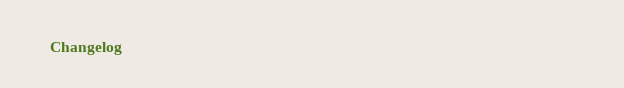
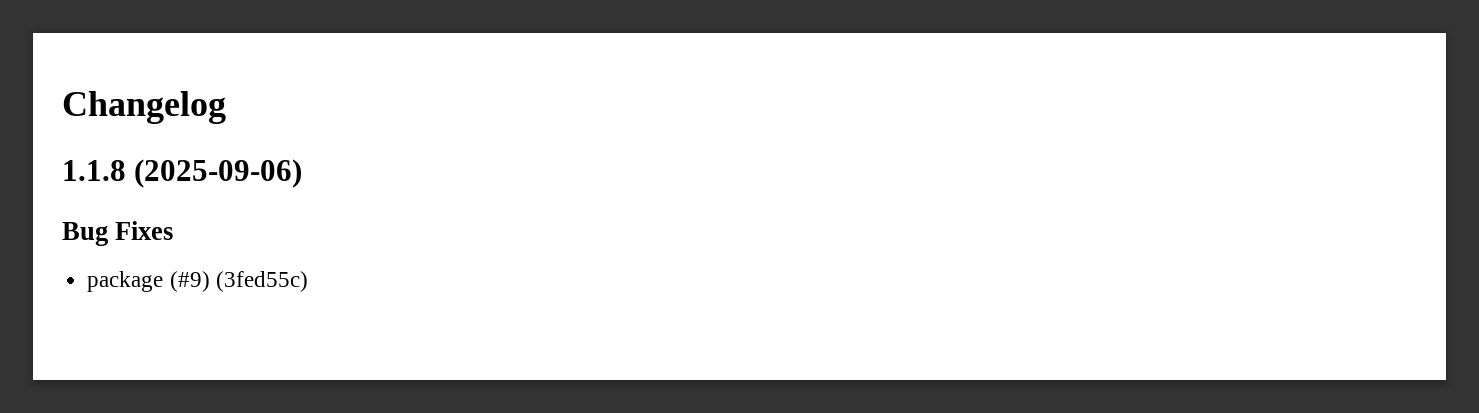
+ 1.1.8 (2025-09-06)
+ Bug Fixes
+ package (#9) (3fed55c)

